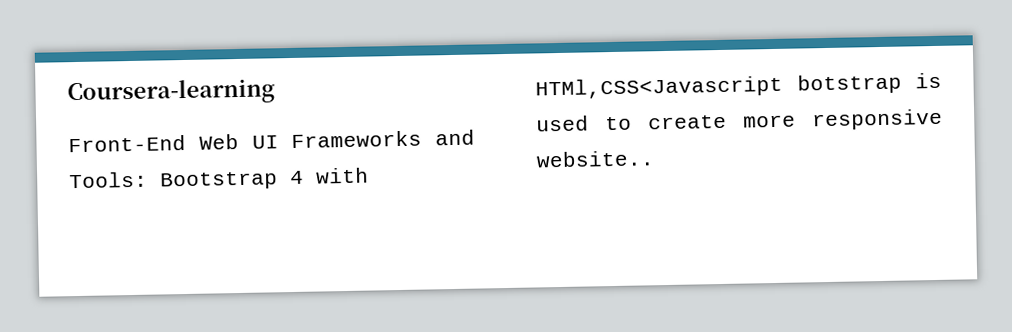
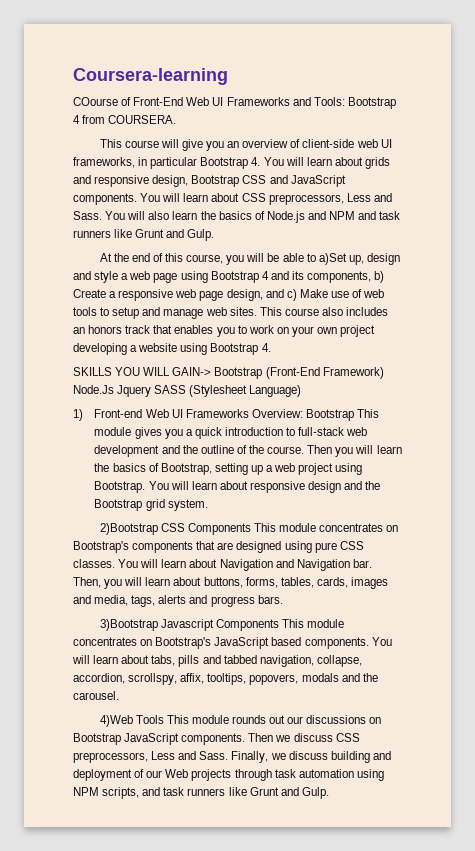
- Front-End Web UI Frameworks and Tools: Bootstrap 4 with HTMl,CSS<Javascript botstrap is used to create more responsive website..
+ COourse of Front-End Web UI Frameworks and Tools: Bootstrap 4 from COURSERA.
+ This course will give you an overview of client-side web UI frameworks, in particular Bootstrap 4. You will learn about grids and responsive design, Bootstrap CSS and JavaScript components. You will learn about CSS preprocessors, Less and Sass. You will also learn the basics of Node.js and NPM and task runners like Grunt and Gulp.
+ At the end of this course, you will be able to a)Set up, design and style a web page using Bootstrap 4 and its components, b) Create a responsive web page design, and c) Make use of web tools to setup and manage web sites. This course also includes an honors track that enables you to work on your own project developing a website using Bootstrap 4.
+ SKILLS YOU WILL GAIN-> Bootstrap (Front-End Framework) Node.Js Jquery SASS (Stylesheet Language)
+ 1) Front-end Web UI Frameworks Overview: Bootstrap This module gives you a quick introduction to full-stack web development and the outline of the course. Then you will learn the basics of Bootstrap, setting up a web project using Bootstrap. You will learn about responsive design and the Bootstrap grid system.
+ 2)Bootstrap CSS Components This module concentrates on Bootstrap's components that are designed using pure CSS classes. You will learn about Navigation and Navigation bar. Then, you will learn about buttons, forms, tables, cards, images and media, tags, alerts and progress bars.
+ 3)Bootstrap Javascript Components This module concentrates on Bootstrap's JavaScript based components. You will learn about tabs, pills and tabbed navigation, collapse, accordion, scrollspy, affix, tooltips, popovers, modals and the carousel.
+ 4)Web Tools This module rounds out our discussions on Bootstrap JavaScript components. Then we discuss CSS preprocessors, Less and Sass. Finally, we discuss building and deployment of our Web projects through task automation using NPM scripts, and task runners like Grunt and Gulp.

